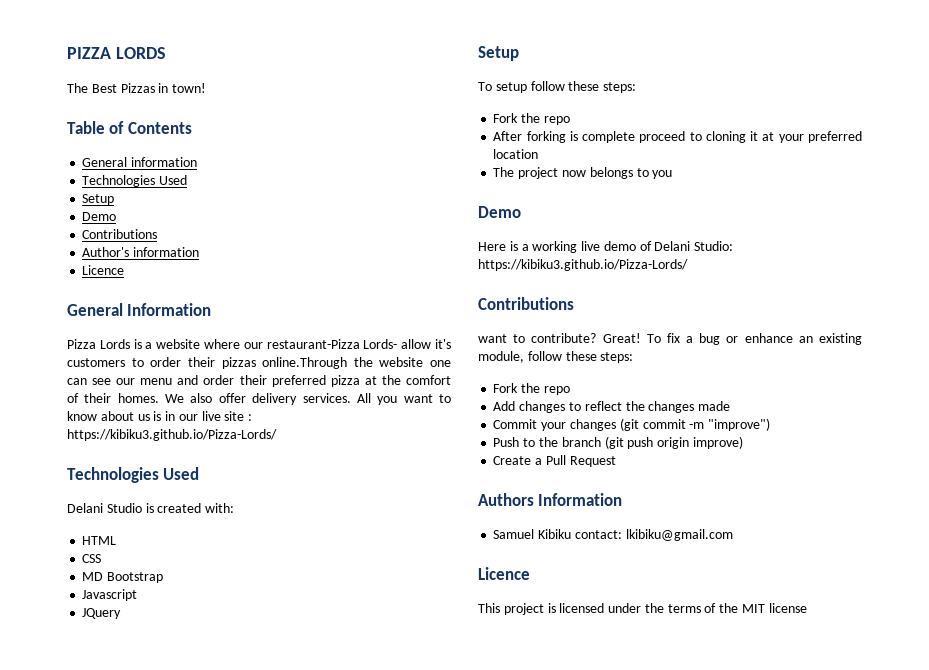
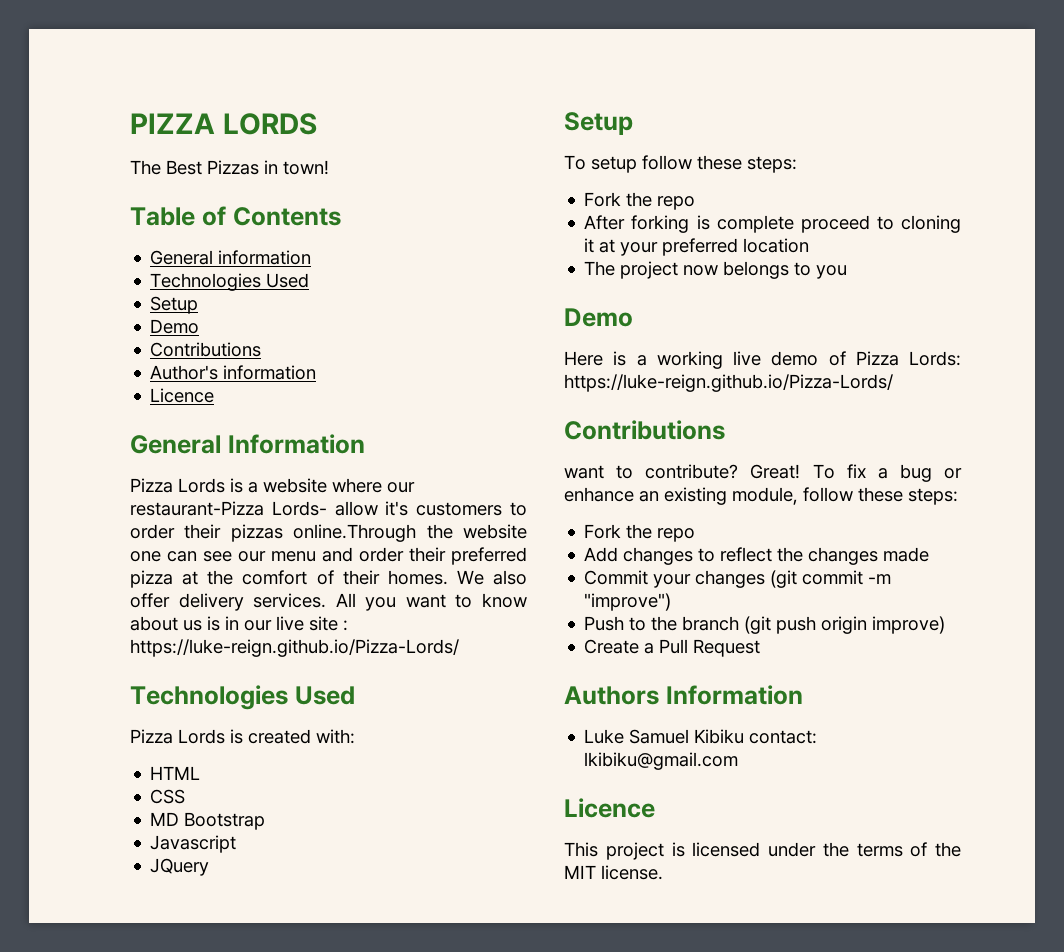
- All you want to know about us is in our live site : https://kibiku3.github.io/Pizza-Lords/
+ All you want to know about us is in our live site : https://luke-reign.github.io/Pizza-Lords/
  Technologies Used
- Delani Studio is created with:
+ Pizza Lords is created with:
- Here is a working live demo of Delani Studio: https://kibiku3.github.io/Pizza-Lords/
+ Here is a working live demo of Pizza Lords: https://luke-reign.github.io/Pizza-Lords/
- Samuel Kibiku contact: lkibiku@gmail.com
+ Luke Samuel Kibiku contact: lkibiku@gmail.com
- This project is licensed under the terms of the MIT license
+ This project is licensed under the terms of the MIT license.

